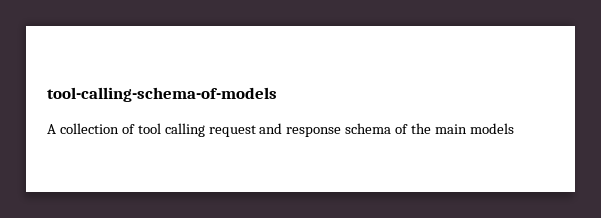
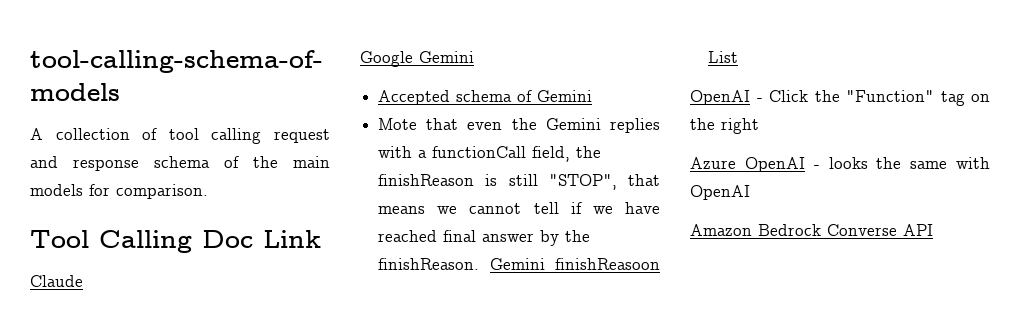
- A collection of tool calling request and response schema of the main models
+ A collection of tool calling request and response schema of the main models for comparison.
+ Tool Calling Doc Link
+ Claude
+ Google Gemini
+ Accepted schema of Gemini
+ Mote that even the Gemini replies with a functionCall field, the finishReason is still "STOP", that means we cannot tell if we have reached final answer by the finishReason. Gemini finishReasoon List
+ OpenAI - Click the "Function" tag on the right
+ Azure OpenAI - looks the same with OpenAI
+ Amazon Bedrock Converse API

